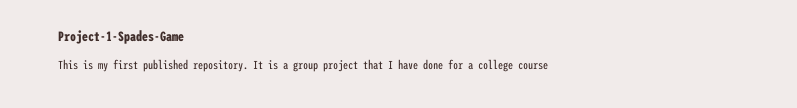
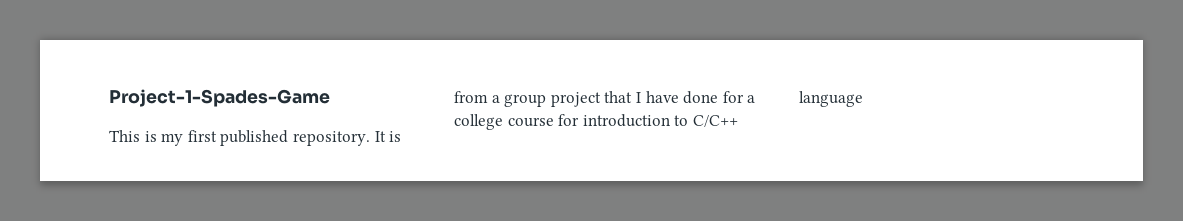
- It is a group project that I have done for a college course
+ It is from a group project that I have done for a college course for introduction to C/C++ language

